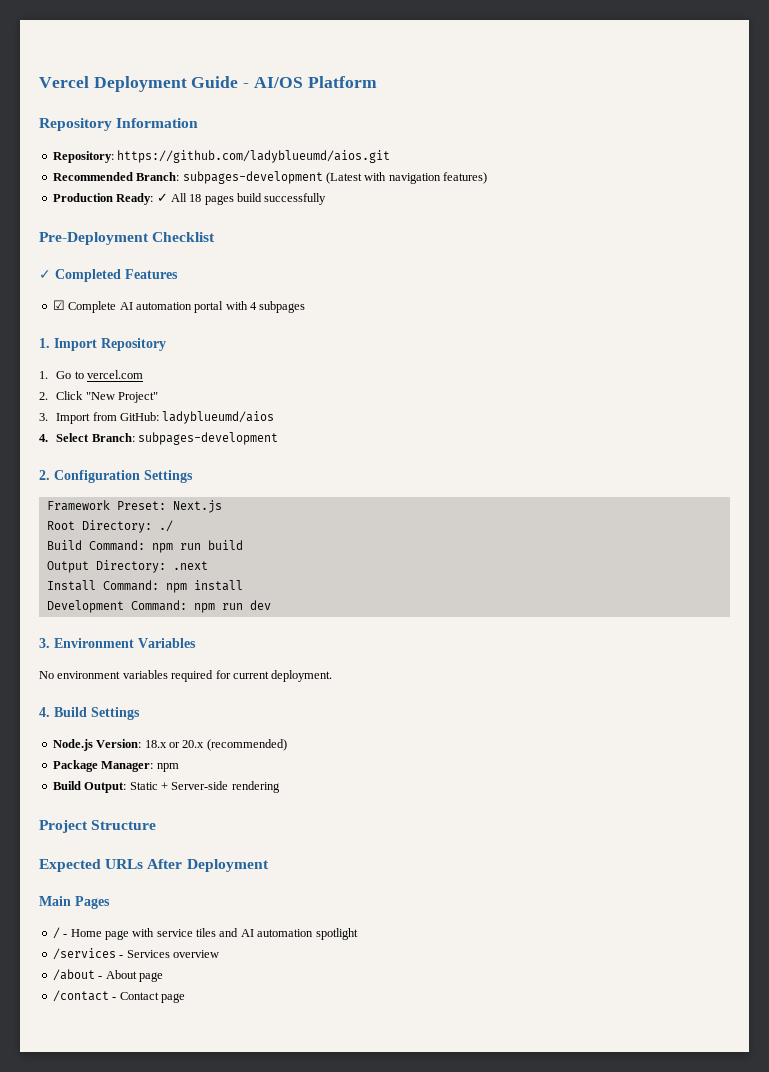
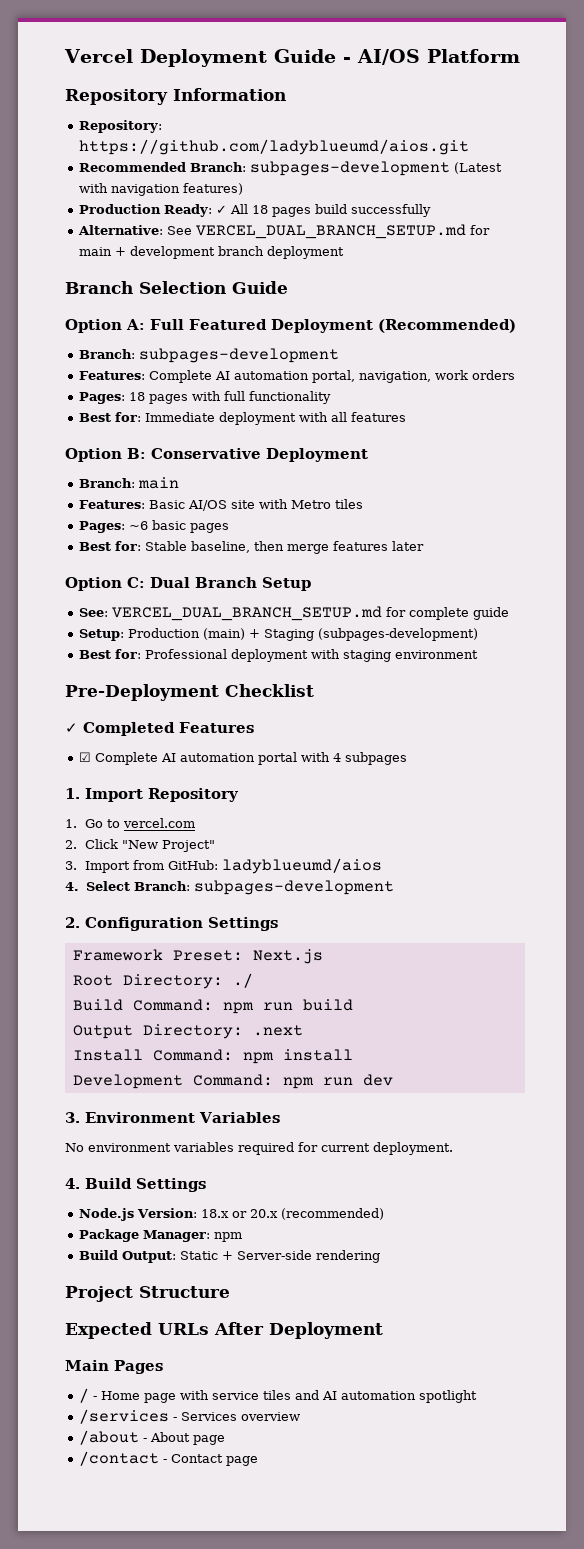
+ Alternative: See VERCEL_DUAL_BRANCH_SETUP.md for main + development branch deployment
+ Branch Selection Guide
+ Option A: Full Featured Deployment (Recommended)
+ Branch: subpages-development
+ Features: Complete AI automation portal, navigation, work orders
+ Pages: 18 pages with full functionality
+ Best for: Immediate deployment with all features
+ Option B: Conservative Deployment
+ Branch: main
+ Features: Basic AI/OS site with Metro tiles
+ Pages: ~6 basic pages
+ Best for: Stable baseline, then merge features later
+ Option C: Dual Branch Setup
+ See: VERCEL_DUAL_BRANCH_SETUP.md for complete guide
+ Setup: Production (main) + Staging (subpages-development)
+ Best for: Professional deployment with staging environment

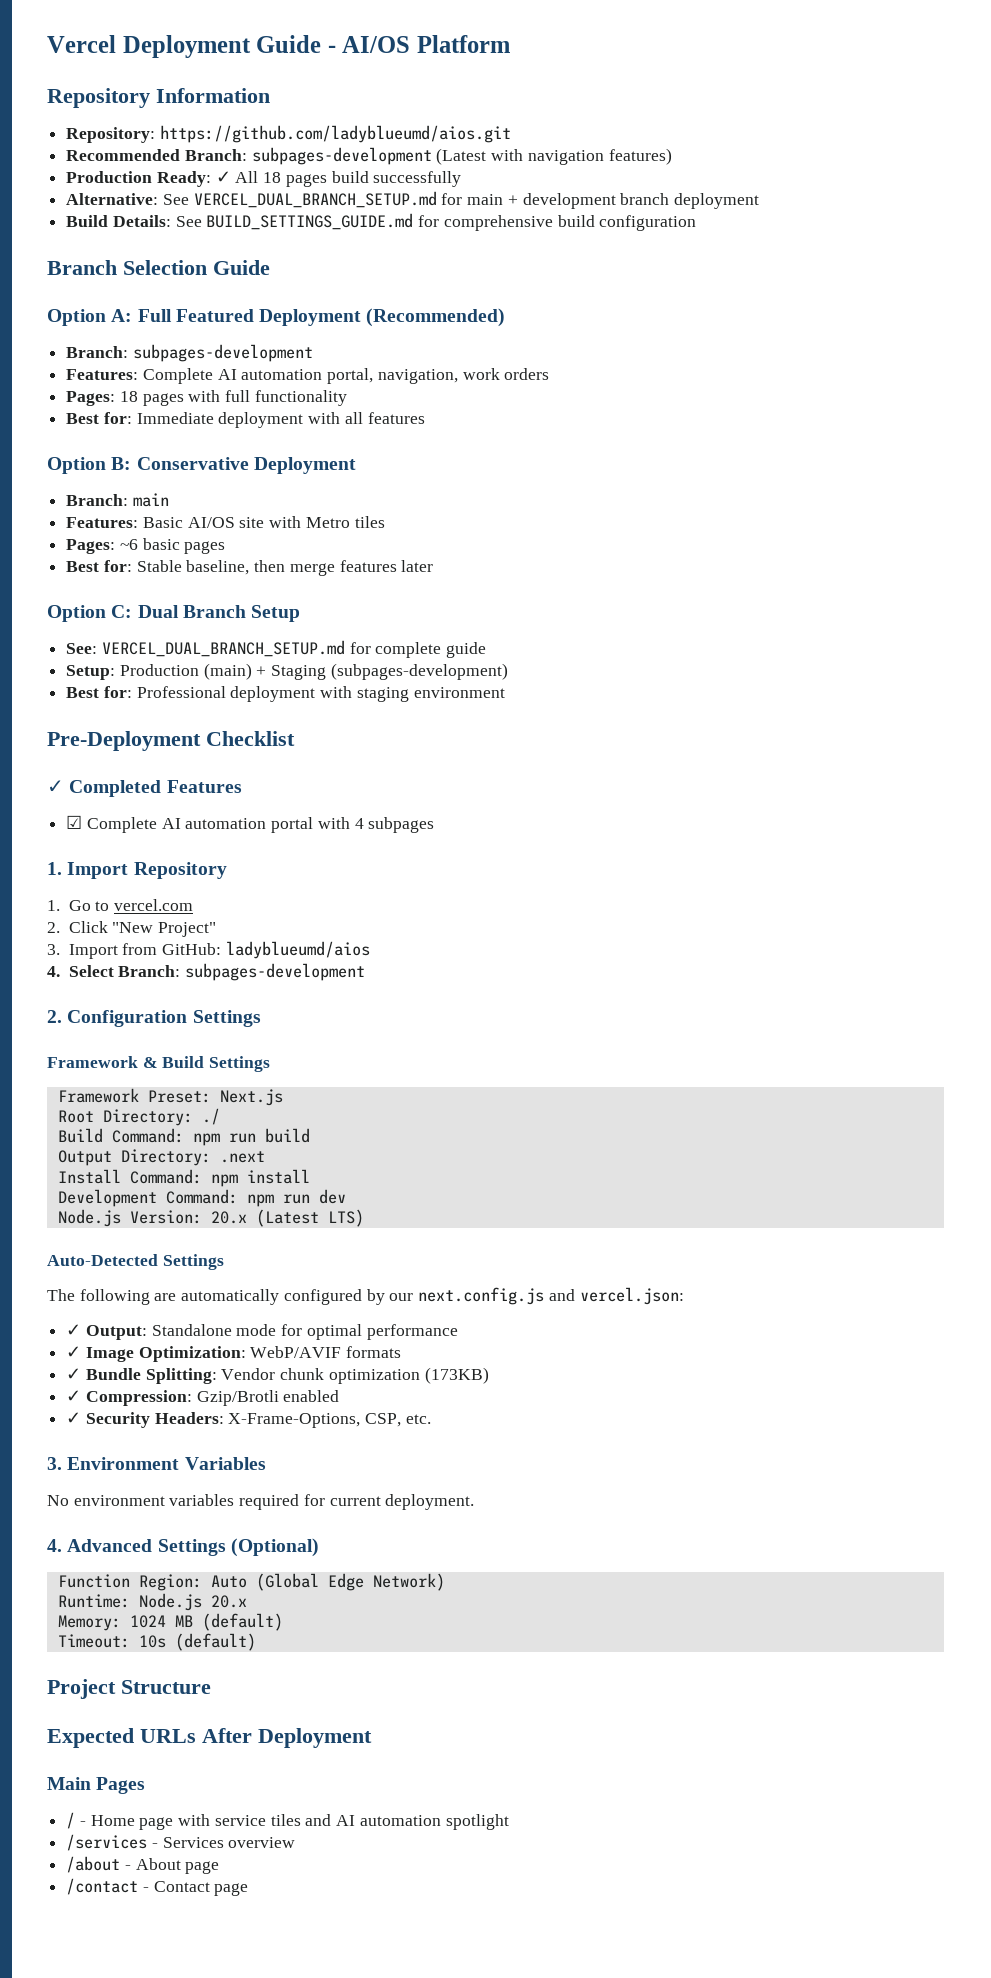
+ Build Details: See BUILD_SETTINGS_GUIDE.md for comprehensive build configuration
+ Framework & Build Settings
+ Node.js Version: 20.x (Latest LTS)
+ Auto-Detected Settings
+ The following are automatically configured by our next.config.js and vercel.json:
+ ✓ Output: Standalone mode for optimal performance
+ ✓ Image Optimization: WebP/AVIF formats
+ ✓ Bundle Splitting: Vendor chunk optimization (173KB)
+ ✓ Compression: Gzip/Brotli enabled
+ ✓ Security Headers: X-Frame-Options, CSP, etc.
- 4. Build Settings
- Node.js Version: 18.x or 20.x (recommended)
- Package Manager: npm
- Build Output: Static + Server-side rendering
+ 4. Advanced Settings (Optional)
+ Function Region: Auto (Global Edge Network)
+ Runtime: Node.js 20.x
+ Memory: 1024 MB (default)
+ Timeout: 10s (default)

